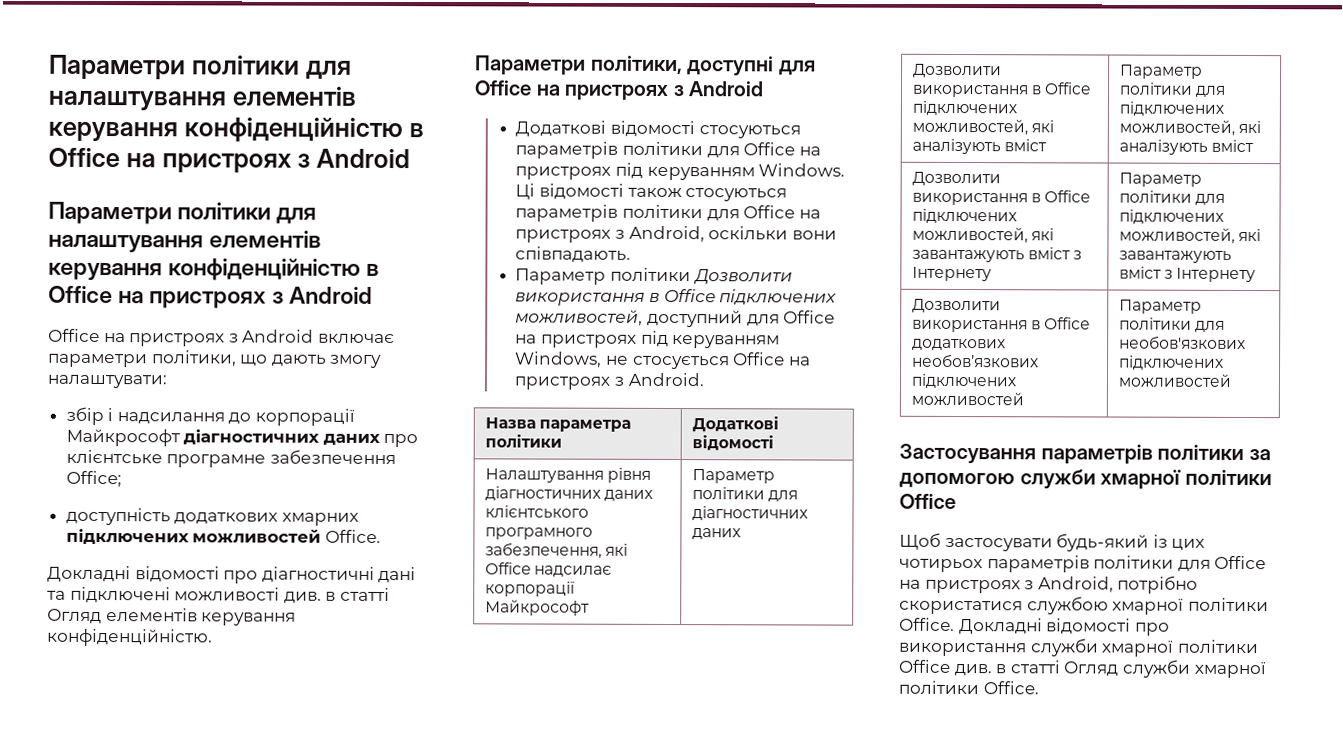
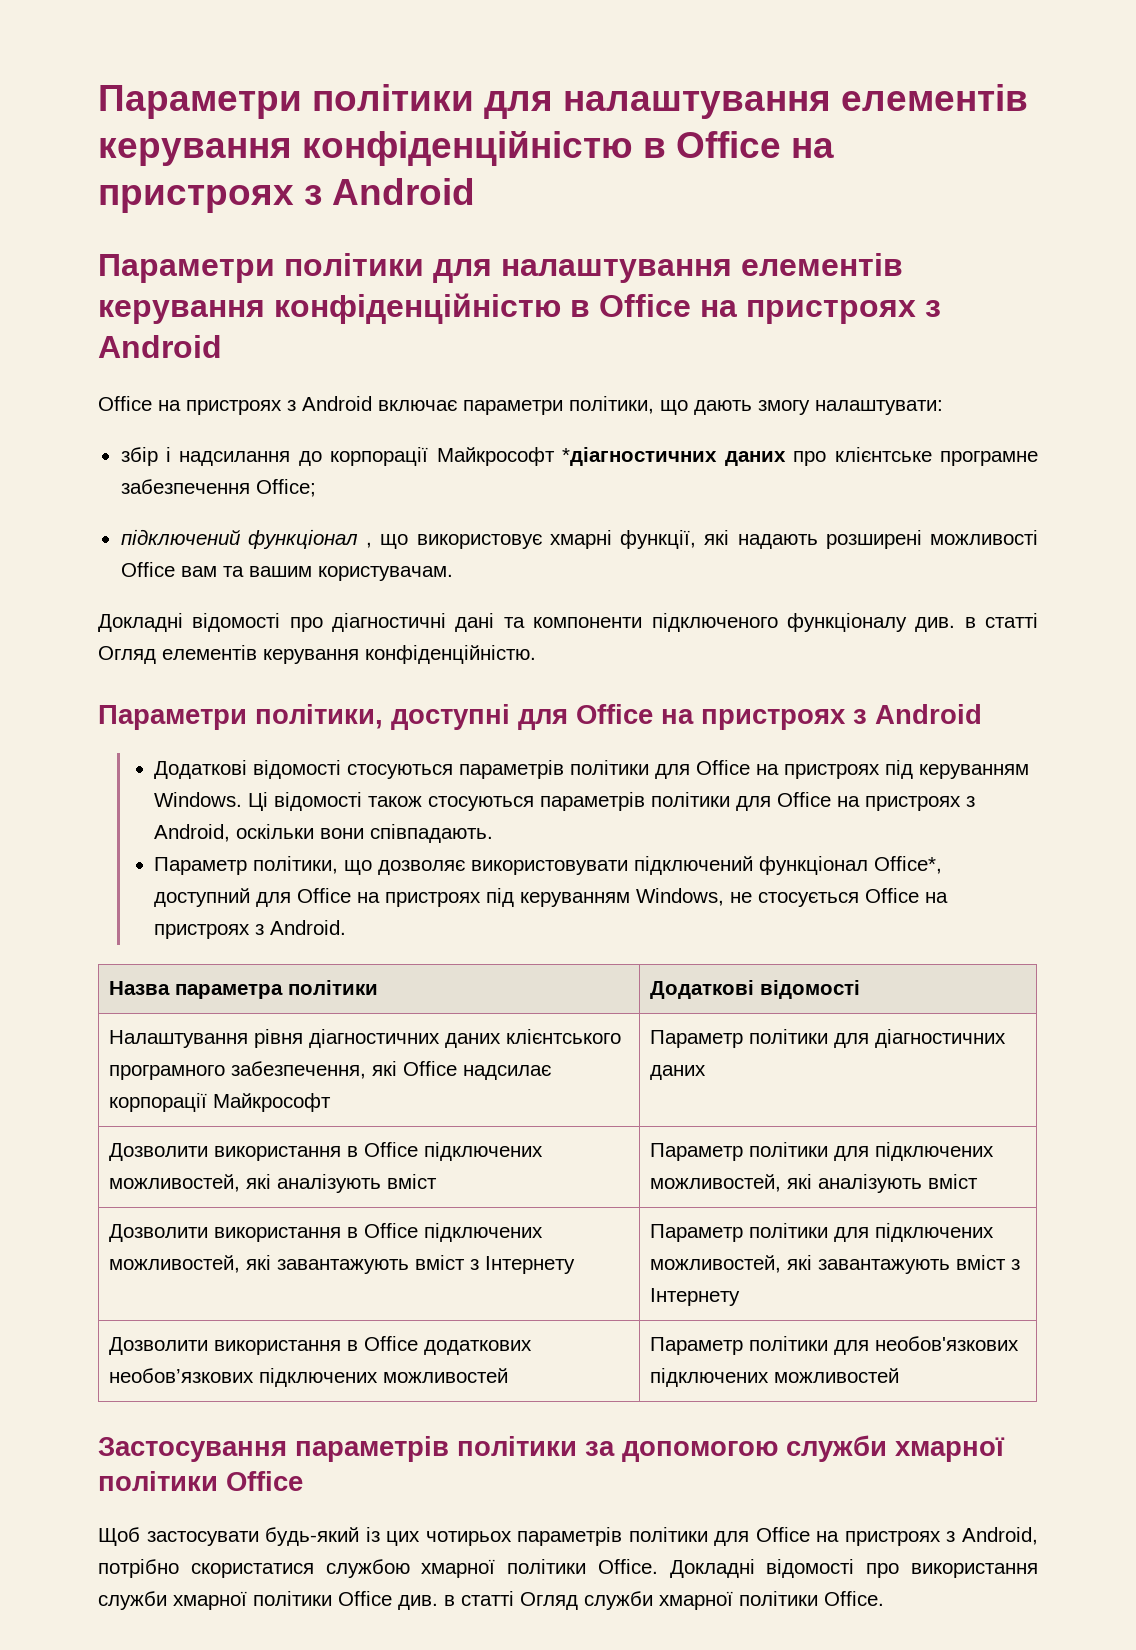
- збір і надсилання до корпорації Майкрософт діагностичних даних про клієнтське програмне забезпечення Office;
+ збір і надсилання до корпорації Майкрософт *діагностичних даних про клієнтське програмне забезпечення Office;
- доступність додаткових хмарних підключених можливостей Office.
+ підключений функціонал , що використовує хмарні функції, які надають розширені можливості Office вам та вашим користувачам.
- Докладні відомості про діагностичні дані та підключені можливості див. в статті Огляд елементів керування конфіденційністю.
+ Докладні відомості про діагностичні дані та компоненти підключеного функціоналу див. в статті Огляд елементів керування конфіденційністю.
- Параметр політики Дозволити використання в Office підключених можливостей, доступний для Office на пристроях під керуванням Windows, не стосується Office на пристроях з Android.
+ Параметр політики, що дозволяє використовувати підключений функціонал Office*, доступний для Office на пристроях під керуванням Windows, не стосується Office на пристроях з Android.

